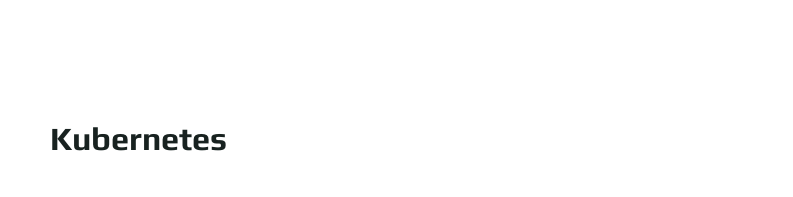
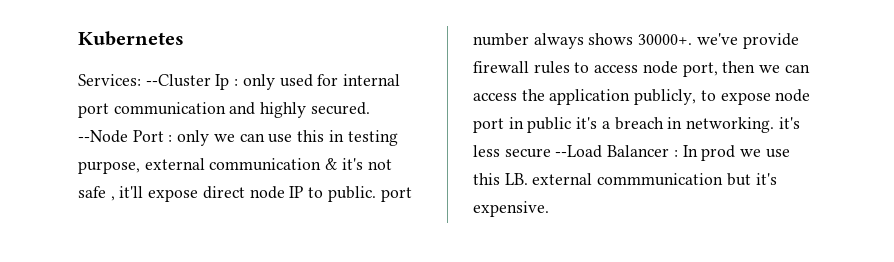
+ Services: --Cluster Ip : only used for internal port communication and highly secured. --Node Port : only we can use this in testing purpose, external communication & it's not safe , it'll expose direct node IP to public. port number always shows 30000+. we've provide firewall rules to access node port, then we can access the application publicly, to expose node port in public it's a breach in networking. it's less secure --Load Balancer : In prod we use this LB. external commmunication but it's expensive.

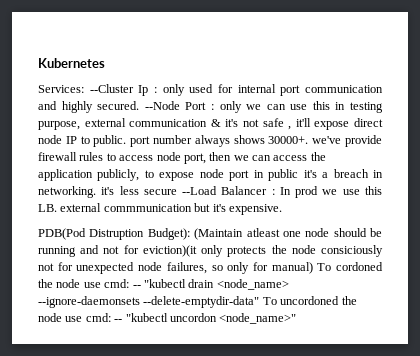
+ PDB(Pod Distruption Budget): (Maintain atleast one node should be running and not for eviction)(it only protects the node consiciously not for unexpected node failures, so only for manual) To cordoned the node use cmd: -- "kubectl drain <node_name> --ignore-daemonsets --delete-emptydir-data" To uncordoned the node use cmd: -- "kubectl uncordon <node_name>"

